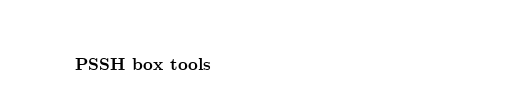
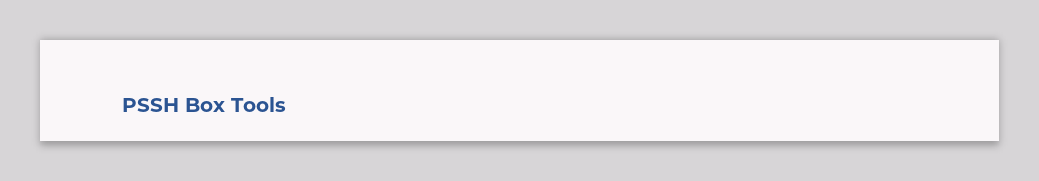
- PSSH box tools
+ PSSH Box Tools

